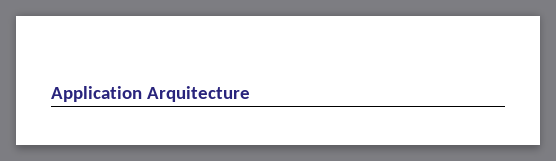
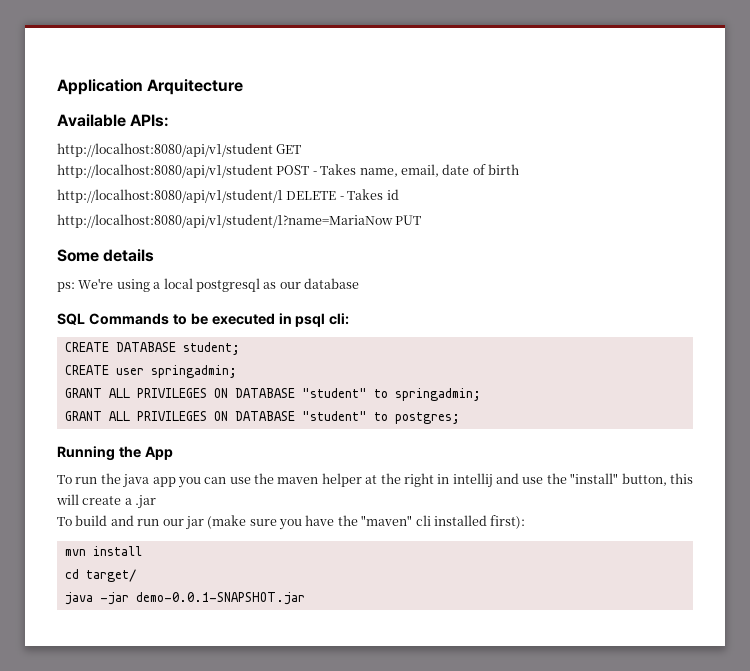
+ Available APIs:
+ http://localhost:8080/api/v1/student GET
+ http://localhost:8080/api/v1/student POST - Takes name, email, date of birth
+ http://localhost:8080/api/v1/student/1 DELETE - Takes id
+ http://localhost:8080/api/v1/student/1?name=MariaNow PUT
+ Some details
+ ps: We're using a local postgresql as our database
+ SQL Commands to be executed in psql cli:
+ CREATE DATABASE student;
+ CREATE user springadmin;
+ GRANT ALL PRIVILEGES ON DATABASE "student" to springadmin;
+ GRANT ALL PRIVILEGES ON DATABASE "student" to postgres;
+ Running the App
+ To run the java app you can use the maven helper at the right in intellij and use the "install" button, this will create a .jar
+ To build and run our jar (make sure you have the "maven" cli installed first):
+ mvn install
+ cd target/
+ java -jar demo-0.0.1-SNAPSHOT.jar

